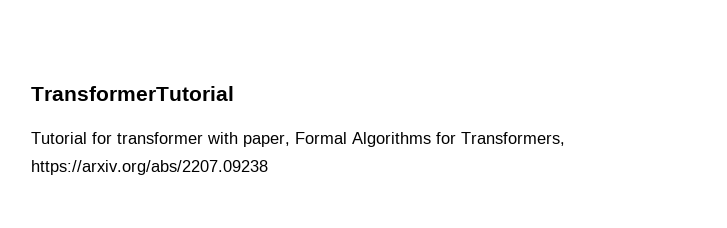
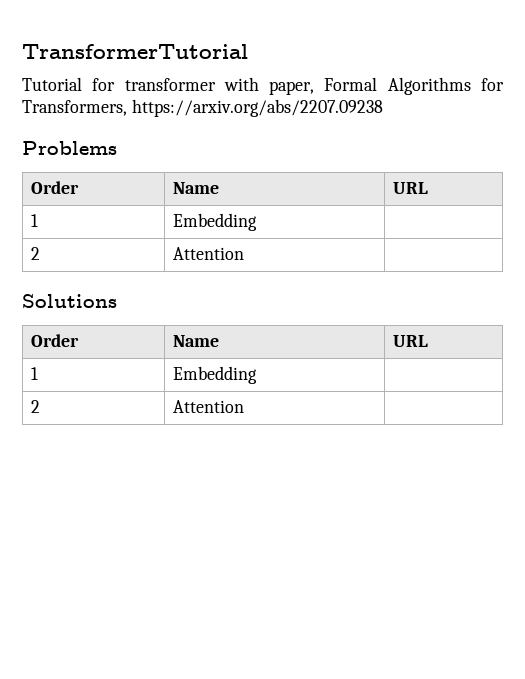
+ Problems
+ Order | Name | URL
+ 1 | Embedding |
+ 2 | Attention |
+ Solutions
+ Order | Name | URL
+ 1 | Embedding |
+ 2 | Attention |

